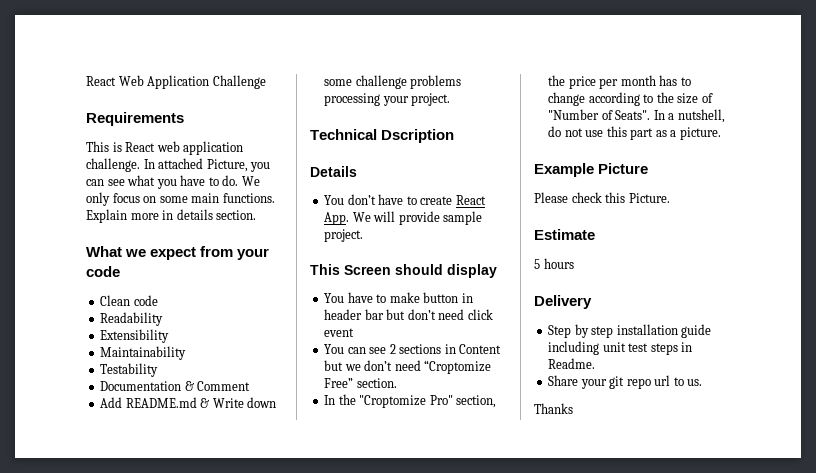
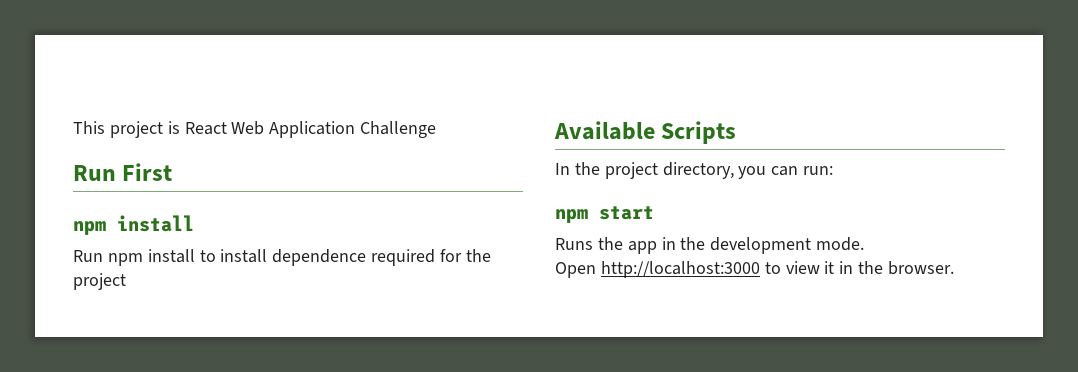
- React Web Application Challenge
+ This project is React Web Application Challenge
- Requirements
- This is React web application challenge. In attached Picture, you can see what you have to do. We only focus on some main functions. Explain more in details section.
- What we expect from your code
- Clean code
- Readability
- Extensibility
- Maintainability
- Testability
- Documentation & Comment
- Add README.md & Write down some challenge problems processing your project.
- Technical Dscription
- Details
- You don’t have to create React App. We will provide sample project.
- This Screen should display
- You have to make button in header bar but don’t need click event
- You can see 2 sections in Content but we don’t need “Croptomize Free” section.
- In the "Croptomize Pro" section, the price per month has to change according to the size of "Number of Seats". In a nutshell, do not use this part as a picture.
- Example Picture
- Please check this Picture.
- Estimate
- 5 hours
- Delivery
- Step by step installation guide including unit test steps in Readme.
- Share your git repo url to us.
- Thanks
+ Run First
+ npm install
+ Run npm install to install dependence required for the project
+ Available Scripts
+ In the project directory, you can run:
+ npm start
+ Runs the app in the development mode.
+ Open http://localhost:3000 to view it in the browser.

